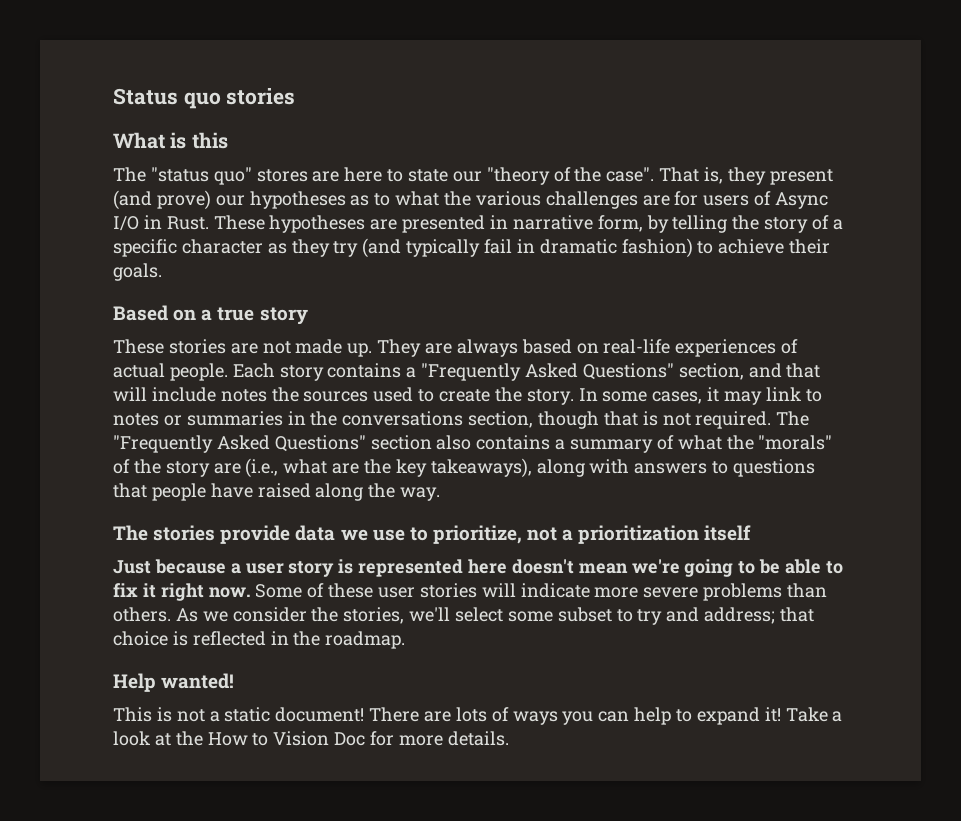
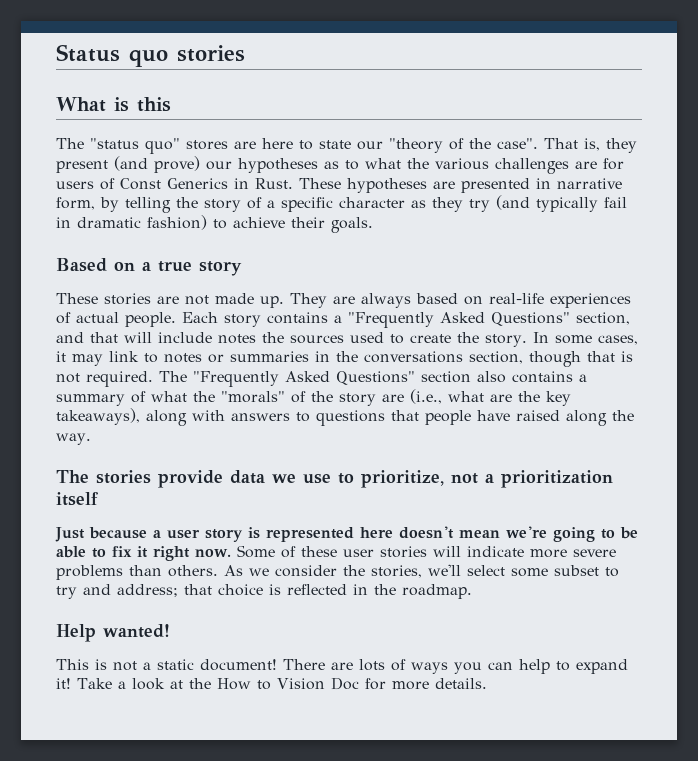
- That is, they present (and prove) our hypotheses as to what the various challenges are for users of Async I/O in Rust.
+ That is, they present (and prove) our hypotheses as to what the various challenges are for users of Const Generics in Rust.

